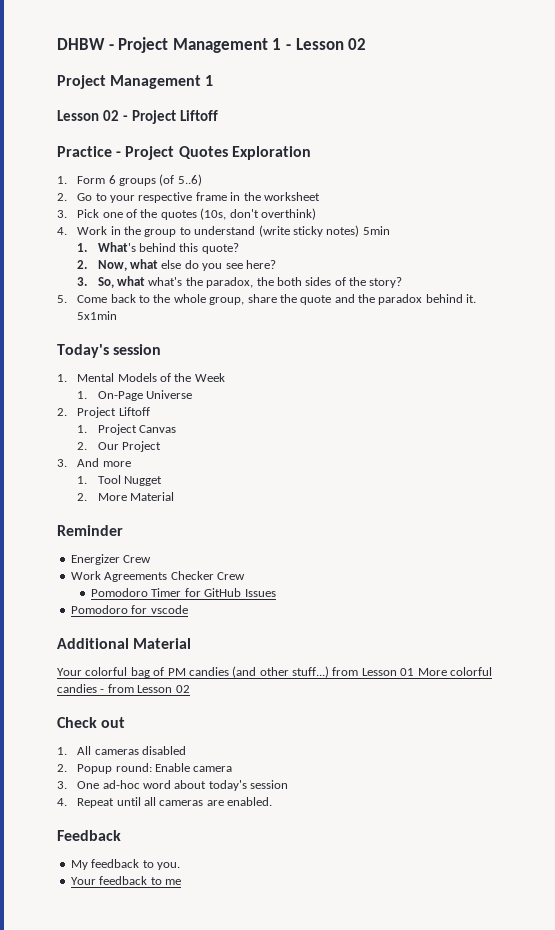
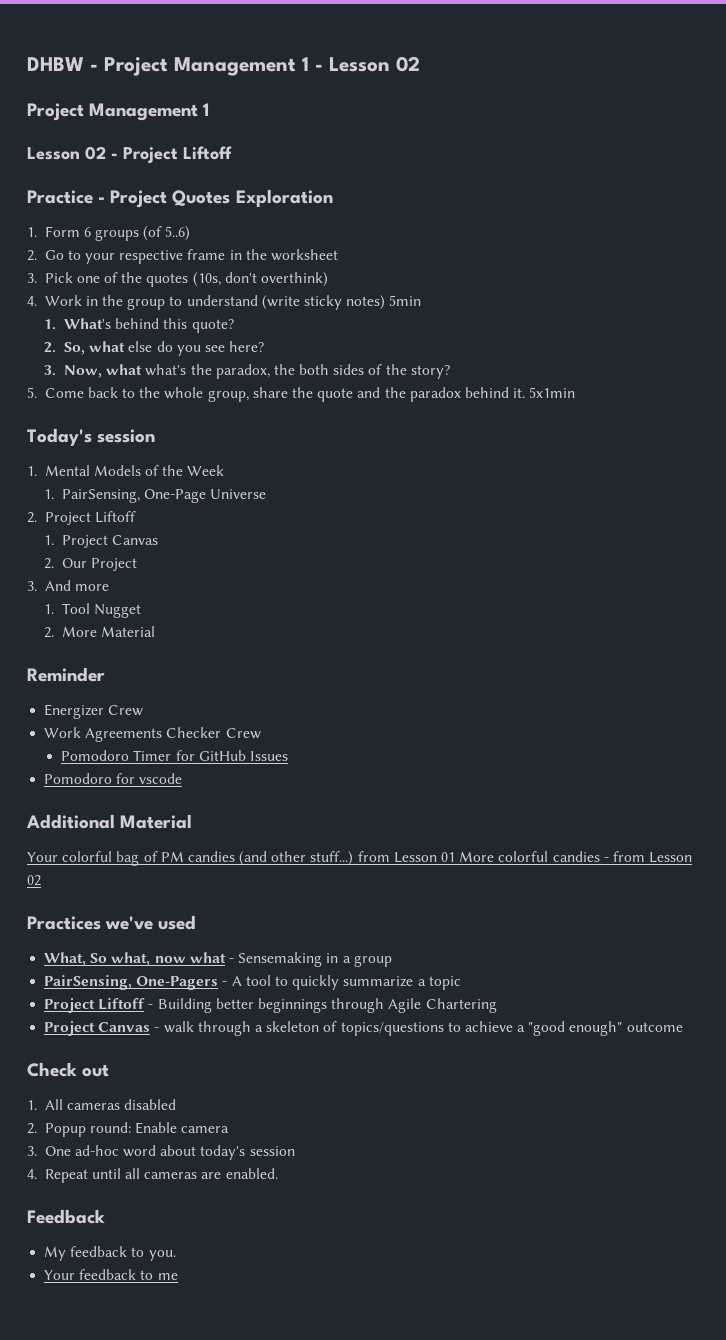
- 2. Now, what else do you see here?
+ 2. So, what else do you see here?
- 3. So, what what's the paradox, the both sides of the story?
+ 3. Now, what what's the paradox, the both sides of the story?
- 1. On-Page Universe
+ 1. PairSensing, One-Page Universe
+ Practices we've used
+ What, So what, now what - Sensemaking in a group
+ PairSensing, One-Pagers - A tool to quickly summarize a topic
+ Project Liftoff - Building better beginnings through Agile Chartering
+ Project Canvas - walk through a skeleton of topics/questions to achieve a "good enough" outcome

